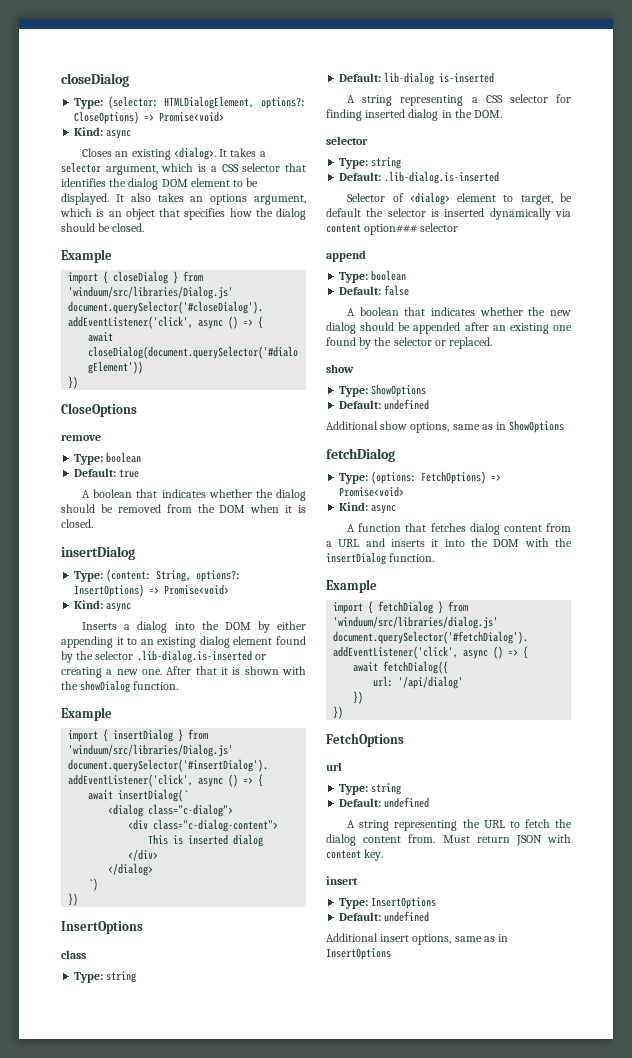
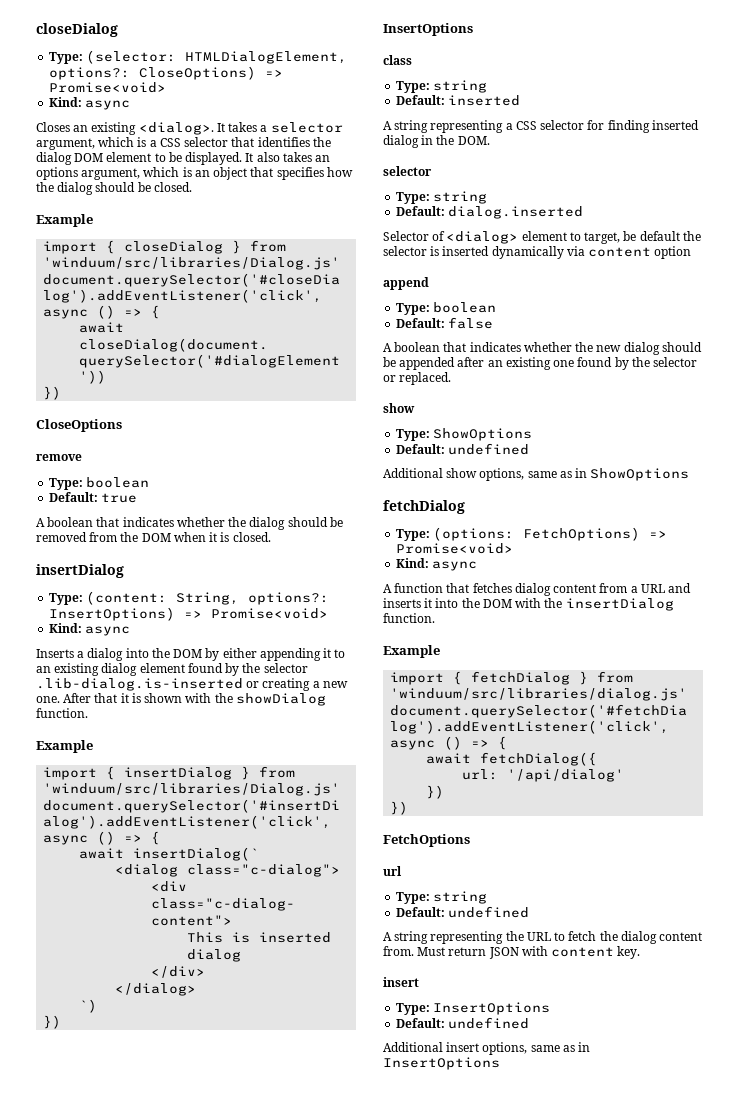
- Default: lib-dialog is-inserted
+ Default: inserted
- Default: .lib-dialog.is-inserted
+ Default: dialog.inserted
- Selector of <dialog> element to target, be default the selector is inserted dynamically via content option### selector
+ Selector of <dialog> element to target, be default the selector is inserted dynamically via content option

